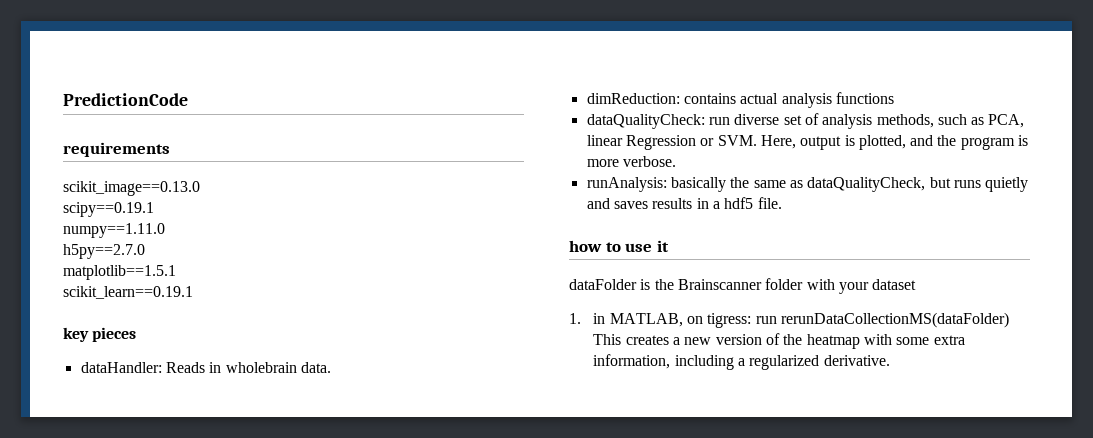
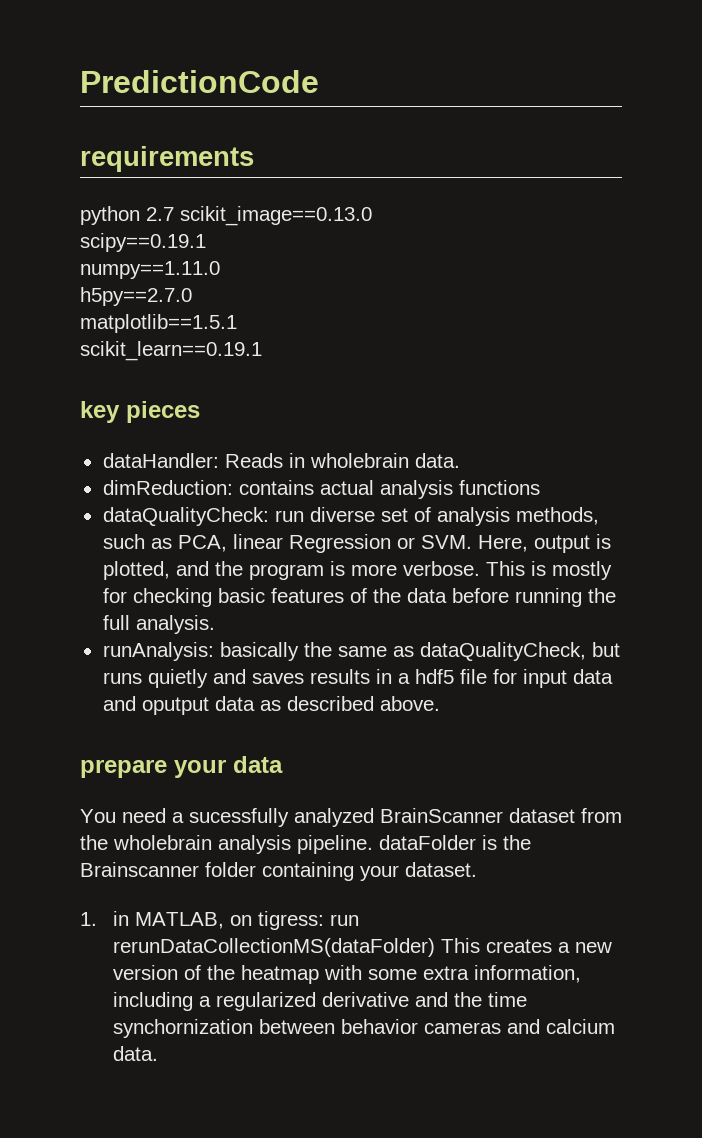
- scikit_image==0.13.0
+ python 2.7 scikit_image==0.13.0
+ This is mostly for checking basic features of the data before running the full analysis.
- runAnalysis: basically the same as dataQualityCheck, but runs quietly and saves results in a hdf5 file.
- how to use it
- dataFolder is the Brainscanner folder with your dataset
+ runAnalysis: basically the same as dataQualityCheck, but runs quietly and saves results in a hdf5 file for input data and oputput data as described above.
+ prepare your data
+ You need a sucessfully analyzed BrainScanner dataset from the wholebrain analysis pipeline. dataFolder is the Brainscanner folder containing your dataset.
- 1. in MATLAB, on tigress: run rerunDataCollectionMS(dataFolder) This creates a new version of the heatmap with some extra information, including a regularized derivative.
+ 1. in MATLAB, on tigress: run rerunDataCollectionMS(dataFolder) This creates a new version of the heatmap with some extra information, including a regularized derivative and the time synchornization between behavior cameras and calcium data.

